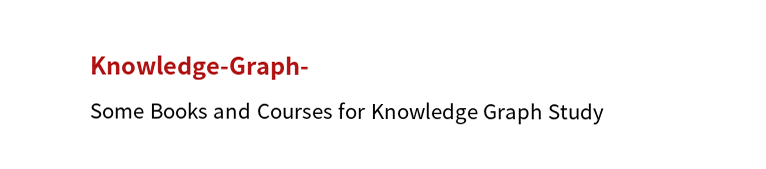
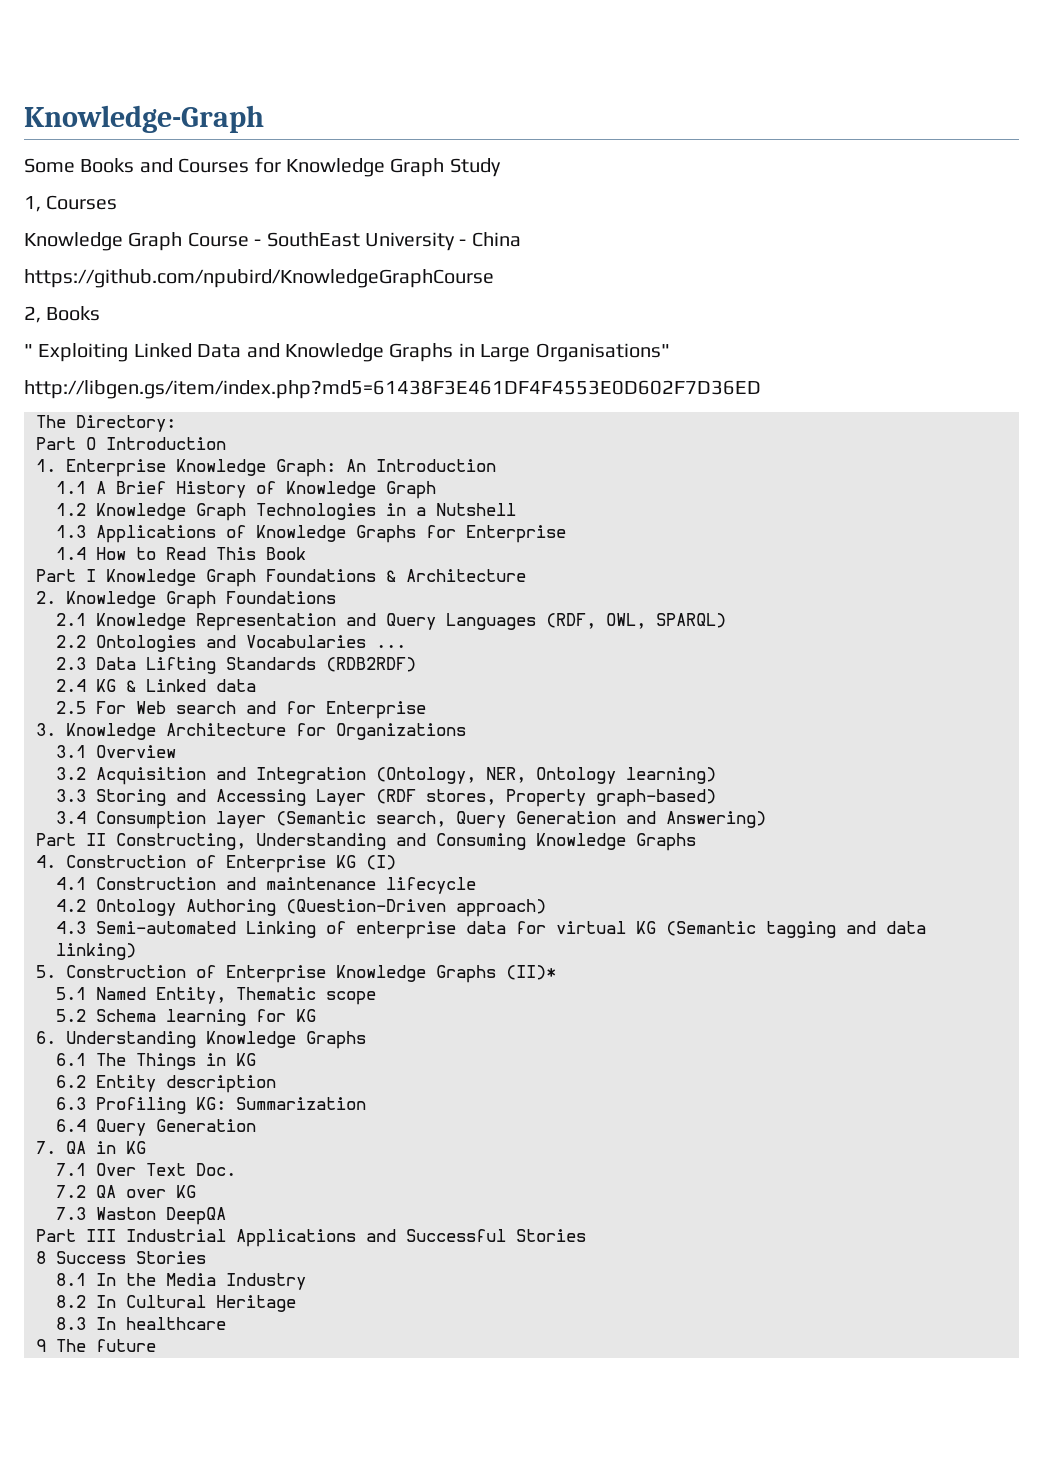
- Knowledge-Graph-
+ Knowledge-Graph
+ 1, Courses
+ Knowledge Graph Course - SouthEast University - China
+ https://github.com/npubird/KnowledgeGraphCourse
+ 2, Books
+ " Exploiting Linked Data and Knowledge Graphs in Large Organisations"
+ http://libgen.gs/item/index.php?md5=61438F3E461DF4F4553E0D602F7D36ED
+ The Directory:
+ Part O Introduction
+ 1. Enterprise Knowledge Graph: An Introduction
+ 1.1 A Brief History of Knowledge Graph
+ 1.2 Knowledge Graph Technologies in a Nutshell
+ 1.3 Applications of Knowledge Graphs for Enterprise
+ 1.4 How to Read This Book
+ Part I Knowledge Graph Foundations & Architecture
+ 2. Knowledge Graph Foundations
+ 2.1 Knowledge Representation and Query Languages (RDF, OWL, SPARQL)
+ 2.2 Ontologies and Vocabularies ...
+ 2.3 Data Lifting Standards (RDB2RDF)
+ 2.4 KG & Linked data
+ 2.5 For Web search and for Enterprise
+ 3. Knowledge Architecture for Organizations
+ 3.1 Overview
+ 3.2 Acquisition and Integration (Ontology, NER, Ontology learning)
+ 3.3 Storing and Accessing Layer (RDF stores, Property graph-based)
+ 3.4 Consumption layer (Semantic search, Query Generation and Answering)
+ Part II Constructing, Understanding and Consuming Knowledge Graphs
+ 4. Construction of Enterprise KG (I)
+ 4.1 Construction and maintenance lifecycle
+ 4.2 Ontology Authoring (Question-Driven approach)
+ 4.3 Semi-automated Linking of enterprise data for virtual KG (Semantic tagging and data linking)
+ 5. Construction of Enterprise Knowledge Graphs (II)*
+ 5.1 Named Entity, Thematic scope
+ 5.2 Schema learning for KG
+ 6. Understanding Knowledge Graphs
+ 6.1 The Things in KG
+ 6.2 Entity description
+ 6.3 Profiling KG: Summarization
+ 6.4 Query Generation
+ 7. QA in KG
+ 7.1 Over Text Doc.
+ 7.2 QA over KG
+ 7.3 Waston DeepQA
+ Part III Industrial Applications and Successful Stories
+ 8 Success Stories
+ 8.1 In the Media Industry
+ 8.2 In Cultural Heritage
+ 8.3 In healthcare
+ 9 The future

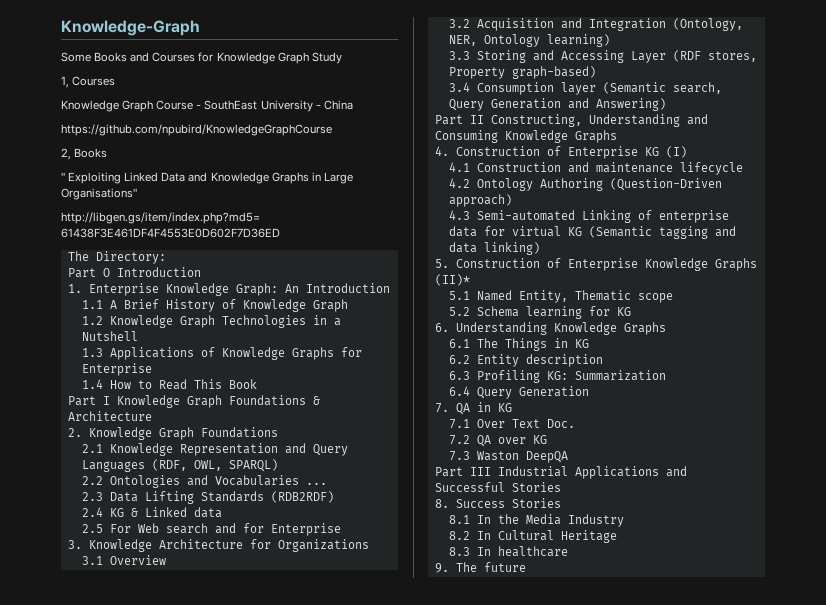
- 8 Success Stories
+ 8. Success Stories
- 9 The future
+ 9. The future

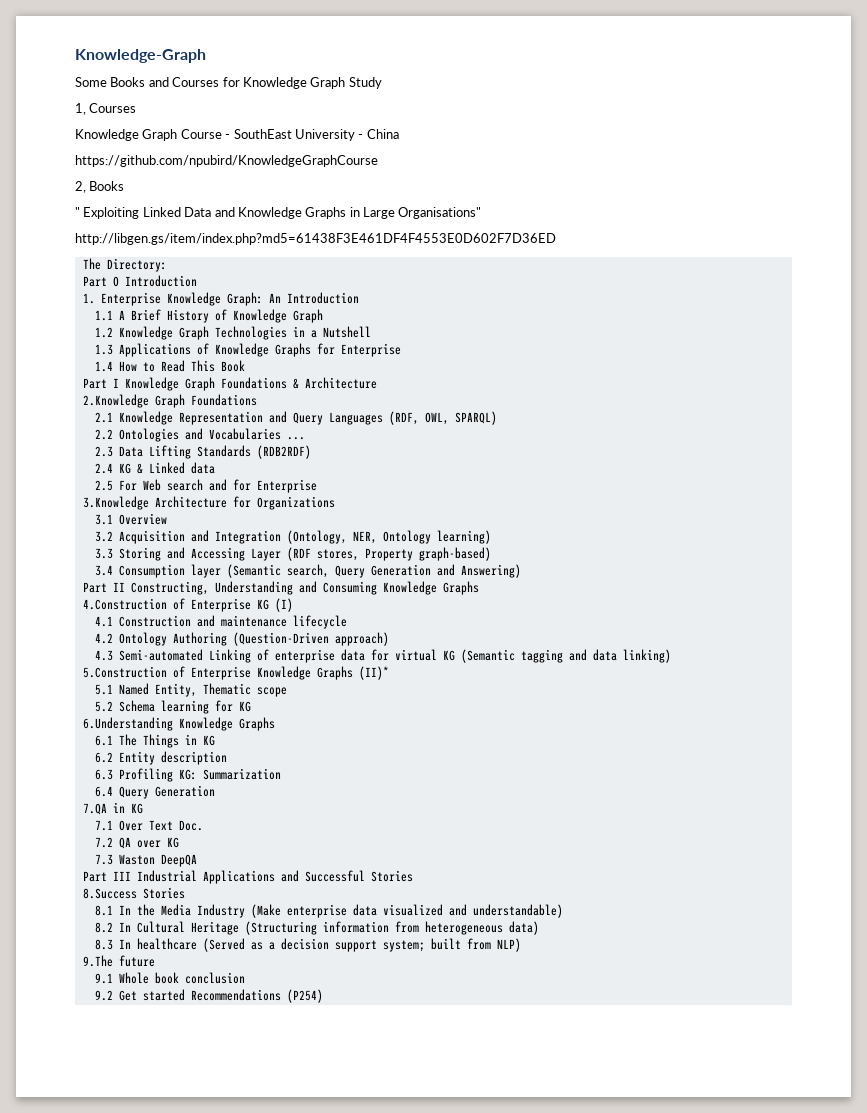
- 2. Knowledge Graph Foundations
+ 2.Knowledge Graph Foundations
- 3. Knowledge Architecture for Organizations
+ 3.Knowledge Architecture for Organizations
- 4. Construction of Enterprise KG (I)
+ 4.Construction of Enterprise KG (I)
- 5. Construction of Enterprise Knowledge Graphs (II)*
+ 5.Construction of Enterprise Knowledge Graphs (II)*
- 6. Understanding Knowledge Graphs
+ 6.Understanding Knowledge Graphs
- 7. QA in KG
+ 7.QA in KG
- 8. Success Stories
+ 8.Success Stories
- 8.1 In the Media Industry
- 8.2 In Cultural Heritage
- 8.3 In healthcare
- 9. The future
+ 8.1 In the Media Industry (Make enterprise data visualized and understandable)
+ 8.2 In Cultural Heritage (Structuring information from heterogeneous data)
+ 8.3 In healthcare (Served as a decision support system; built from NLP)
+ 9.The future
+ 9.1 Whole book conclusion
+ 9.2 Get started Recommendations (P254)

